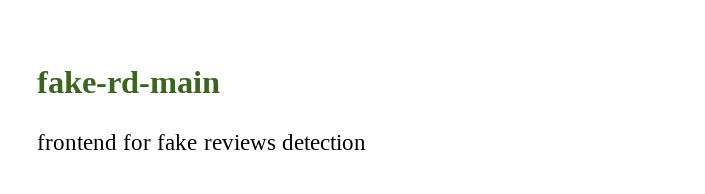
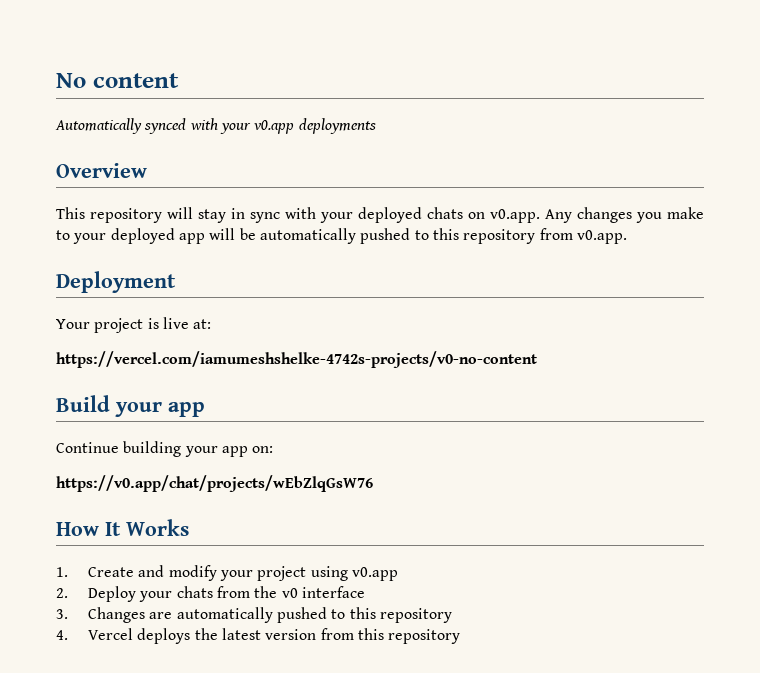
- fake-rd-main
- frontend for fake reviews detection
+ No content
+ Automatically synced with your v0.app deployments
+ Overview
+ This repository will stay in sync with your deployed chats on v0.app. Any changes you make to your deployed app will be automatically pushed to this repository from v0.app.
+ Deployment
+ Your project is live at:
+ https://vercel.com/iamumeshshelke-4742s-projects/v0-no-content
+ Build your app
+ Continue building your app on:
+ https://v0.app/chat/projects/wEbZlqGsW76
+ How It Works
+ 1. Create and modify your project using v0.app
+ 2. Deploy your chats from the v0 interface
+ 3. Changes are automatically pushed to this repository
+ 4. Vercel deploys the latest version from this repository

